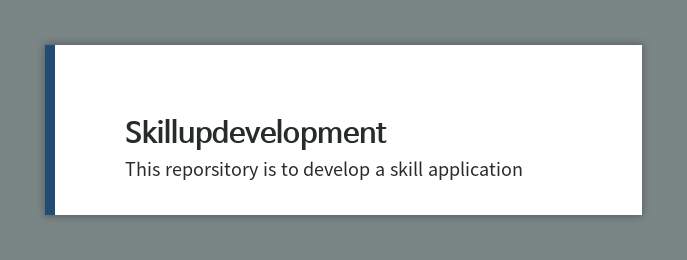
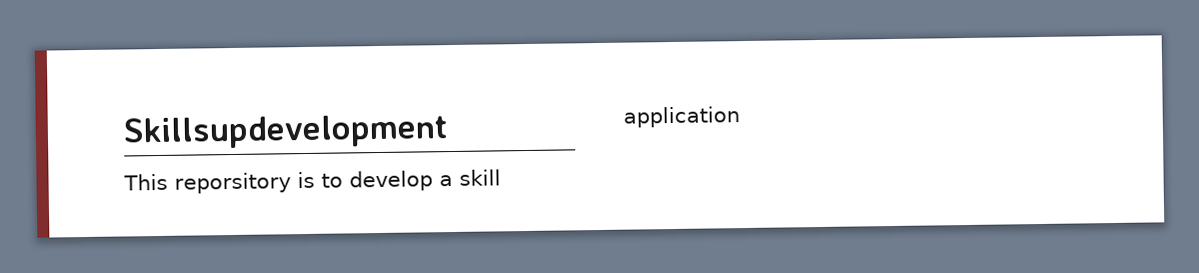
- Skillupdevelopment
+ Skillsupdevelopment

